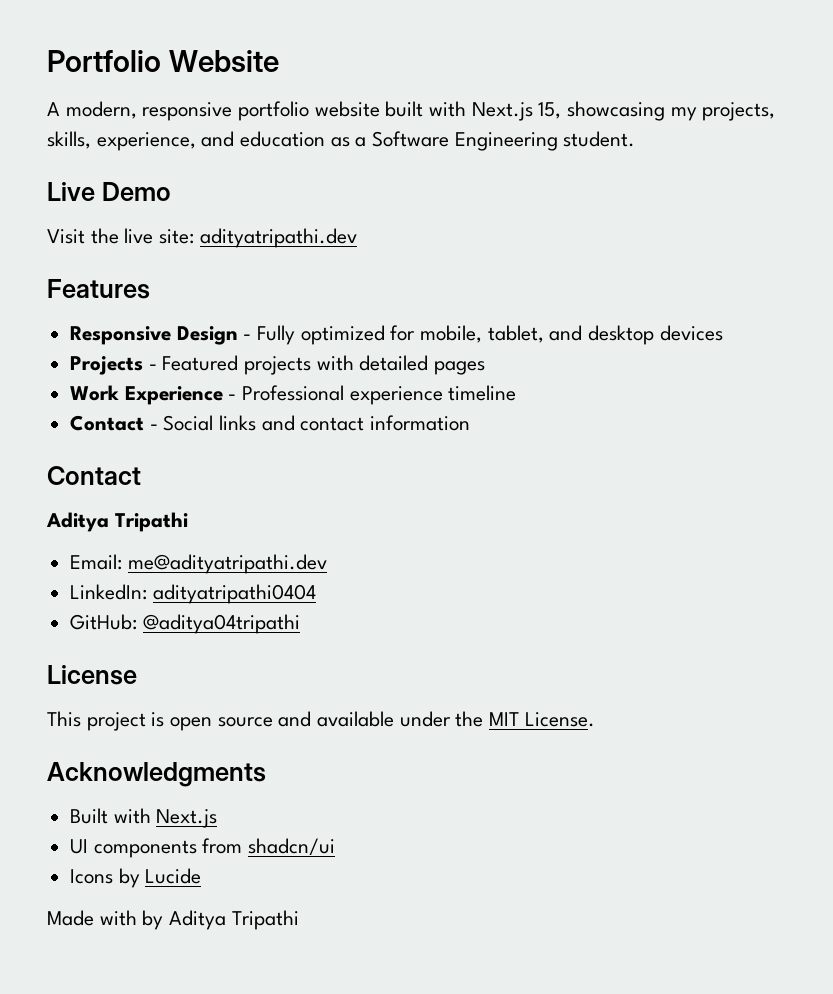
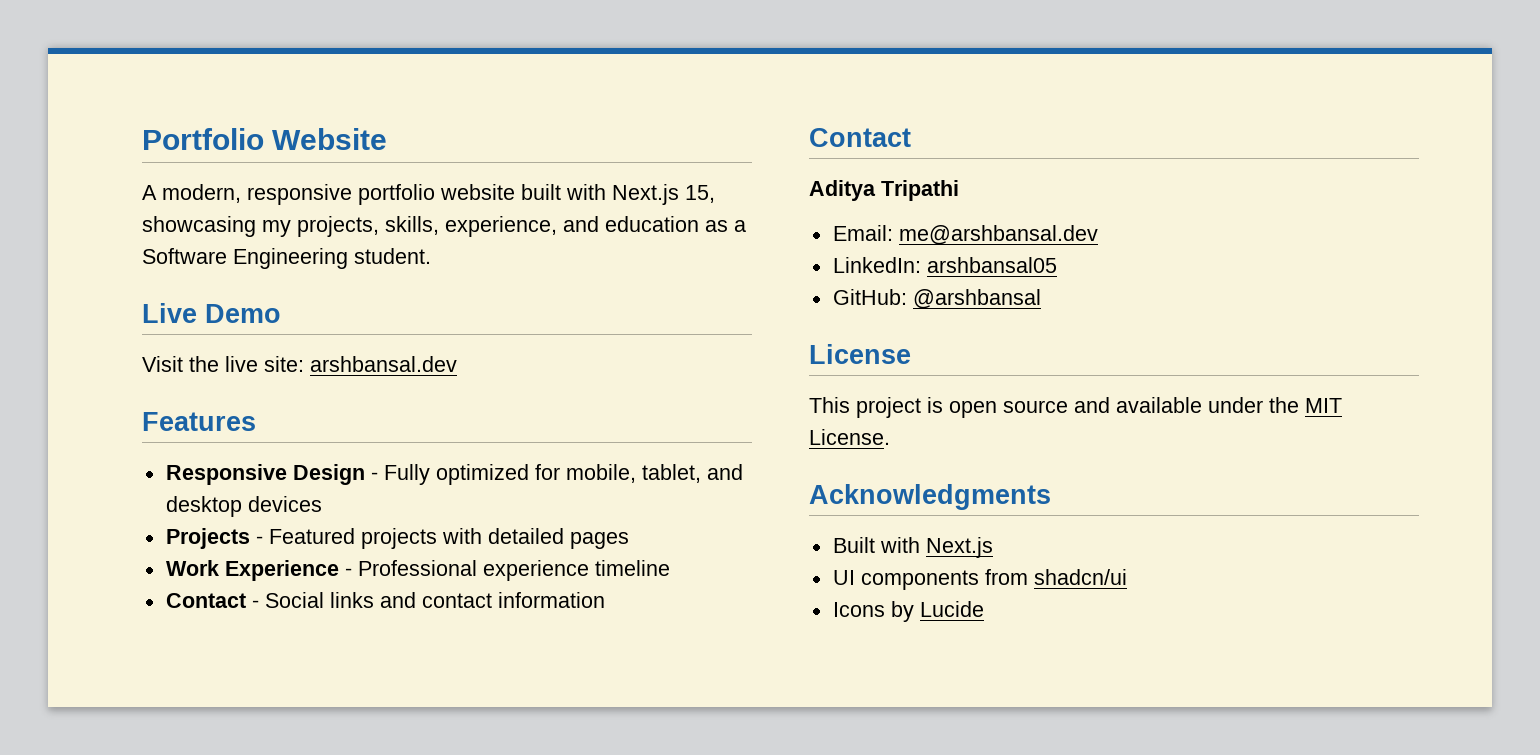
- Visit the live site: adityatripathi.dev
+ Visit the live site: arshbansal.dev
- Email: me@adityatripathi.dev
+ Email: me@arshbansal.dev
- LinkedIn: adityatripathi0404
+ LinkedIn: arshbansal05
- GitHub: @aditya04tripathi
+ GitHub: @arshbansal
- Made with by Aditya Tripathi

